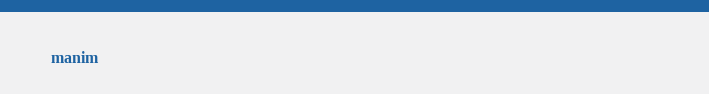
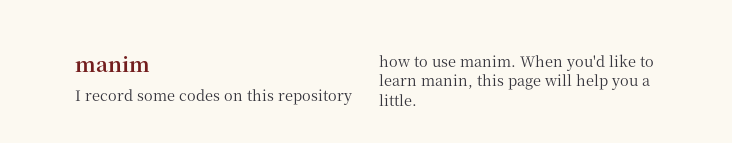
+ I record some codes on this repository how to use manim. When you'd like to learn manin, this page will help you a little.

